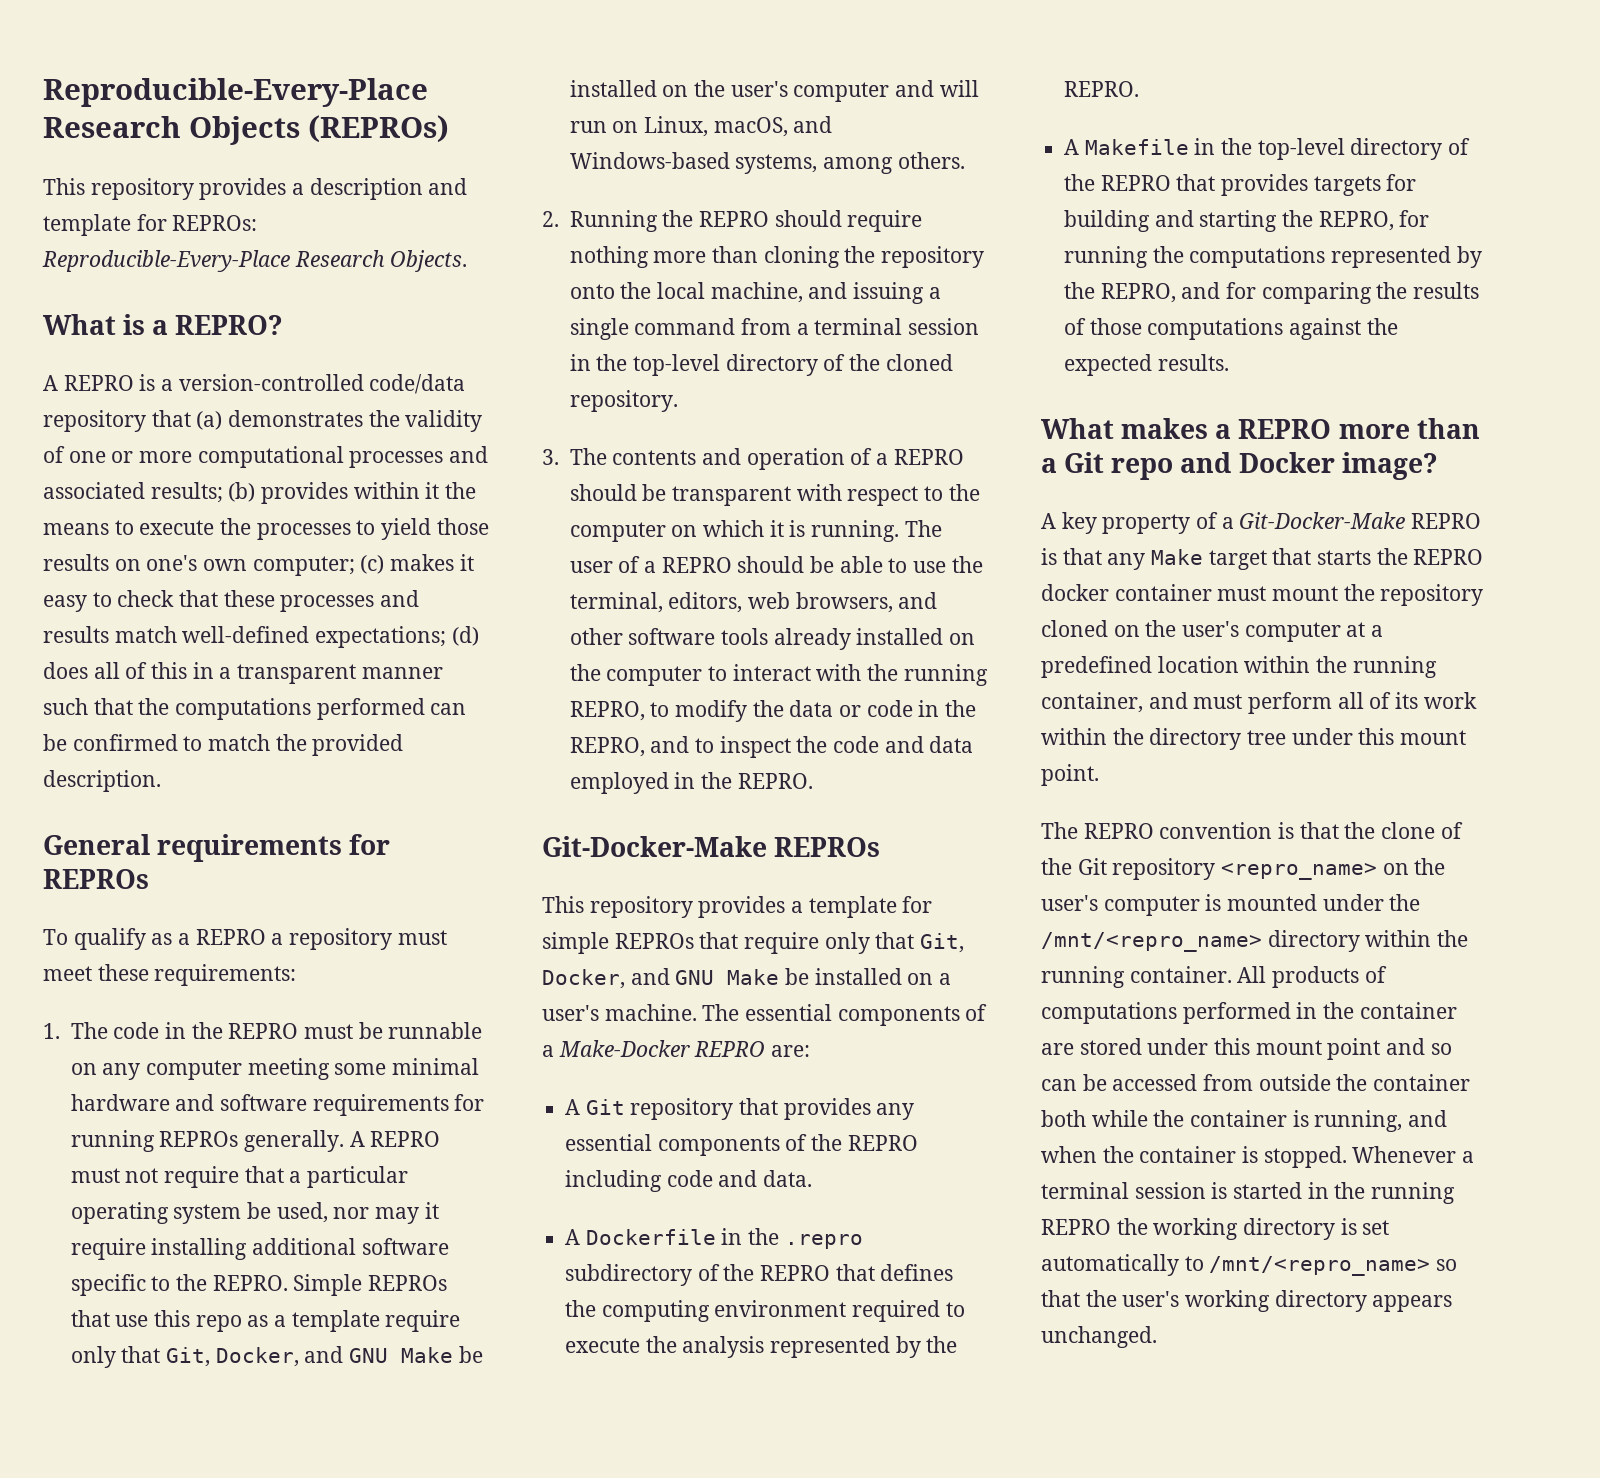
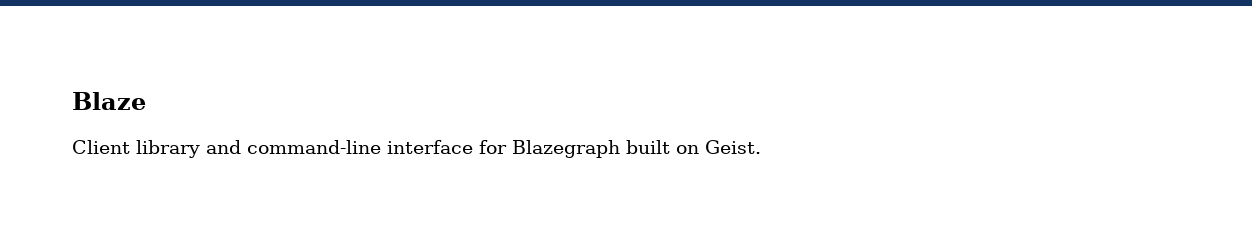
- Reproducible-Every-Place Research Objects (REPROs)
- This repository provides a description and template for REPROs: Reproducible-Every-Place Research Objects.
- What is a REPRO?
- A REPRO is a version-controlled code/data repository that (a) demonstrates the validity of one or more computational processes and associated results; (b) provides within it the means to execute the processes to yield those results on one's own computer; (c) makes it easy to check that these processes and results match well-defined expectations; (d) does all of this in a transparent manner such that the computations performed can be confirmed to match the provided description.
- General requirements for REPROs
- To qualify as a REPRO a repository must meet these requirements:
- 1. The code in the REPRO must be runnable on any computer meeting some minimal hardware and software requirements for running REPROs generally. A REPRO must not require that a particular operating system be used, nor may it require installing additional software specific to the REPRO. Simple REPROs that use this repo as a template require only that Git, Docker, and GNU Make be installed on the user's computer and will run on Linux, macOS, and Windows-based systems, among others.
- 2. Running the REPRO should require nothing more than cloning the repository onto the local machine, and issuing a single command from a terminal session in the top-level directory of the cloned repository.
- 3. The contents and operation of a REPRO should be transparent with respect to the computer on which it is running. The user of a REPRO should be able to use the terminal, editors, web browsers, and other software tools already installed on the computer to interact with the running REPRO, to modify the data or code in the REPRO, and to inspect the code and data employed in the REPRO.
- Git-Docker-Make REPROs
- This repository provides a template for simple REPROs that require only that Git, Docker, and GNU Make be installed on a user's machine. The essential components of a Make-Docker REPRO are:
- A Git repository that provides any essential components of the REPRO including code and data.
- A Dockerfile in the .repro subdirectory of the REPRO that defines the computing environment required to execute the analysis represented by the REPRO.
- A Makefile in the top-level directory of the REPRO that provides targets for building and starting the REPRO, for running the computations represented by the REPRO, and for comparing the results of those computations against the expected results.
- What makes a REPRO more than a Git repo and Docker image?
- A key property of a Git-Docker-Make REPRO is that any Make target that starts the REPRO docker container must mount the repository cloned on the user's computer at a predefined location within the running container, and must perform all of its work within the directory tree under this mount point.
- The REPRO convention is that the clone of the Git repository <repro_name> on the user's computer is mounted under the /mnt/<repro_name> directory within the running container. All products of computations performed in the container are stored under this mount point and so can be accessed from outside the container both while the container is running, and when the container is stopped. Whenever a terminal session is started in the running REPRO the working directory is set automatically to /mnt/<repro_name> so that the user's working directory appears unchanged.
+ Blaze
+ Client library and command-line interface for Blazegraph built on Geist.

